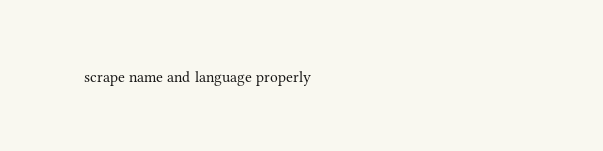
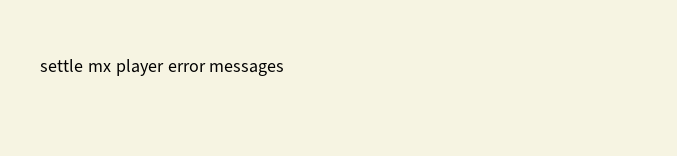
- scrape name and language properly
+ settle mx player error messages

